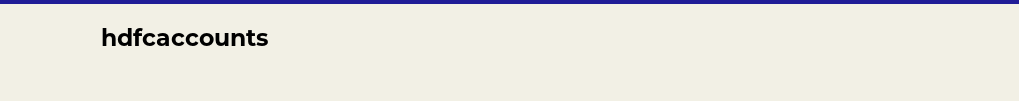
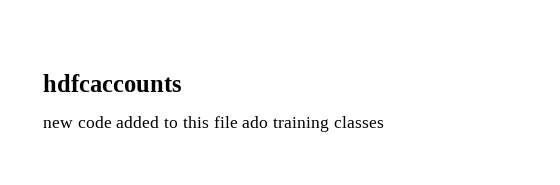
+ new code added to this file ado training classes

